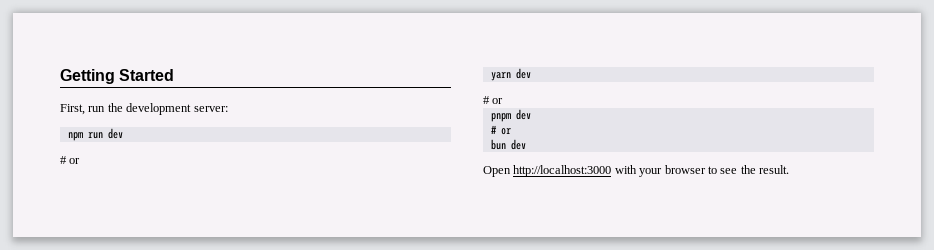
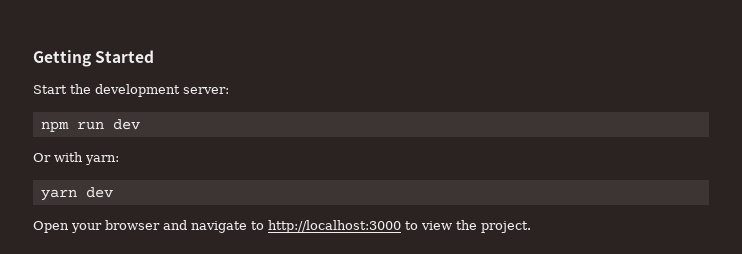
- First, run the development server:
+ Start the development server:
  npm run dev
- # or
+ Or with yarn:
  yarn dev
- # or
- pnpm dev
- # or
- bun dev
- Open http://localhost:3000 with your browser to see the result.
+ Open your browser and navigate to http://localhost:3000 to view the project.

